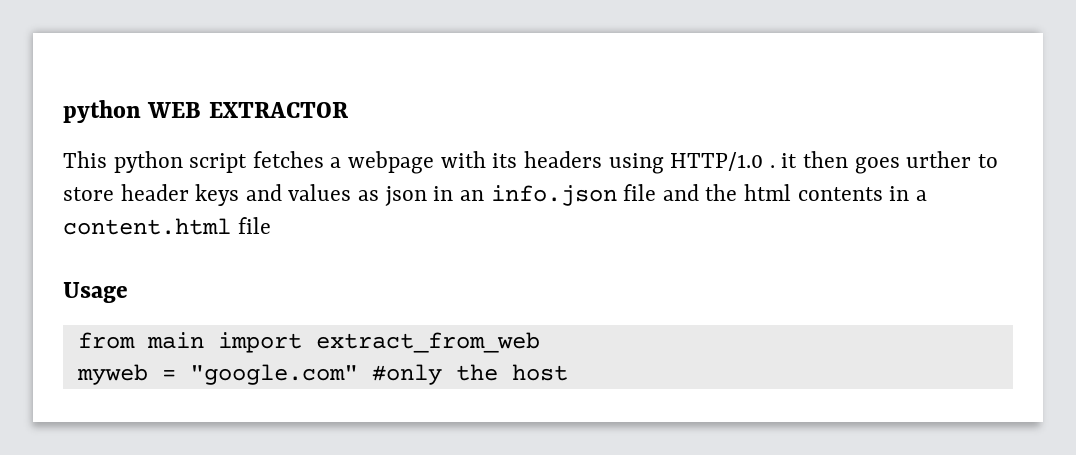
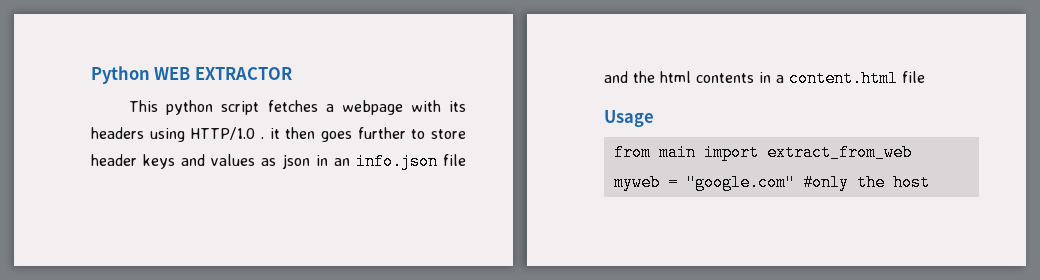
- python WEB EXTRACTOR
+ Python WEB EXTRACTOR
- This python script fetches a webpage with its headers using HTTP/1.0 . it then goes urther to store header keys and values as json in an info.json file and the html contents in a content.html file
+ This python script fetches a webpage with its headers using HTTP/1.0 . it then goes further to store header keys and values as json in an info.json file and the html contents in a content.html file

